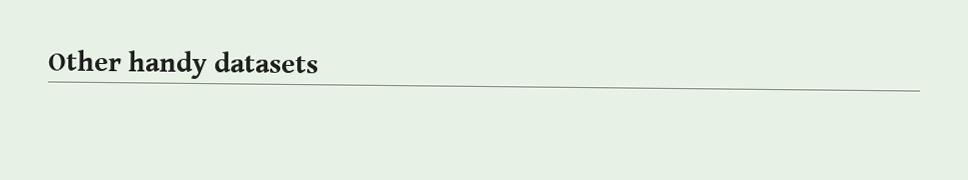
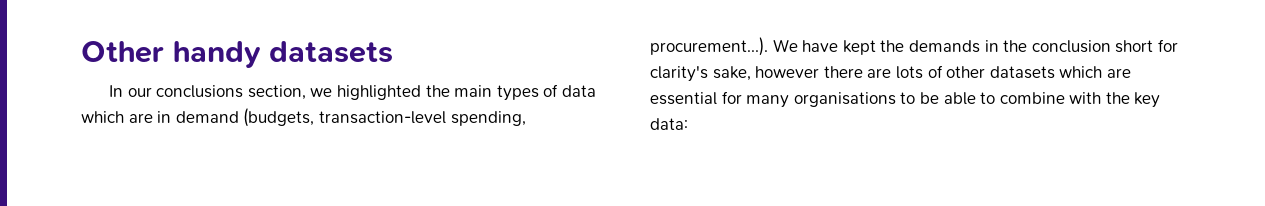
+ In our conclusions section, we highlighted the main types of data which are in demand (budgets, transaction-level spending, procurement...). We have kept the demands in the conclusion short for clarity's sake, however there are lots of other datasets which are essential for many organisations to be able to combine with the key data:

